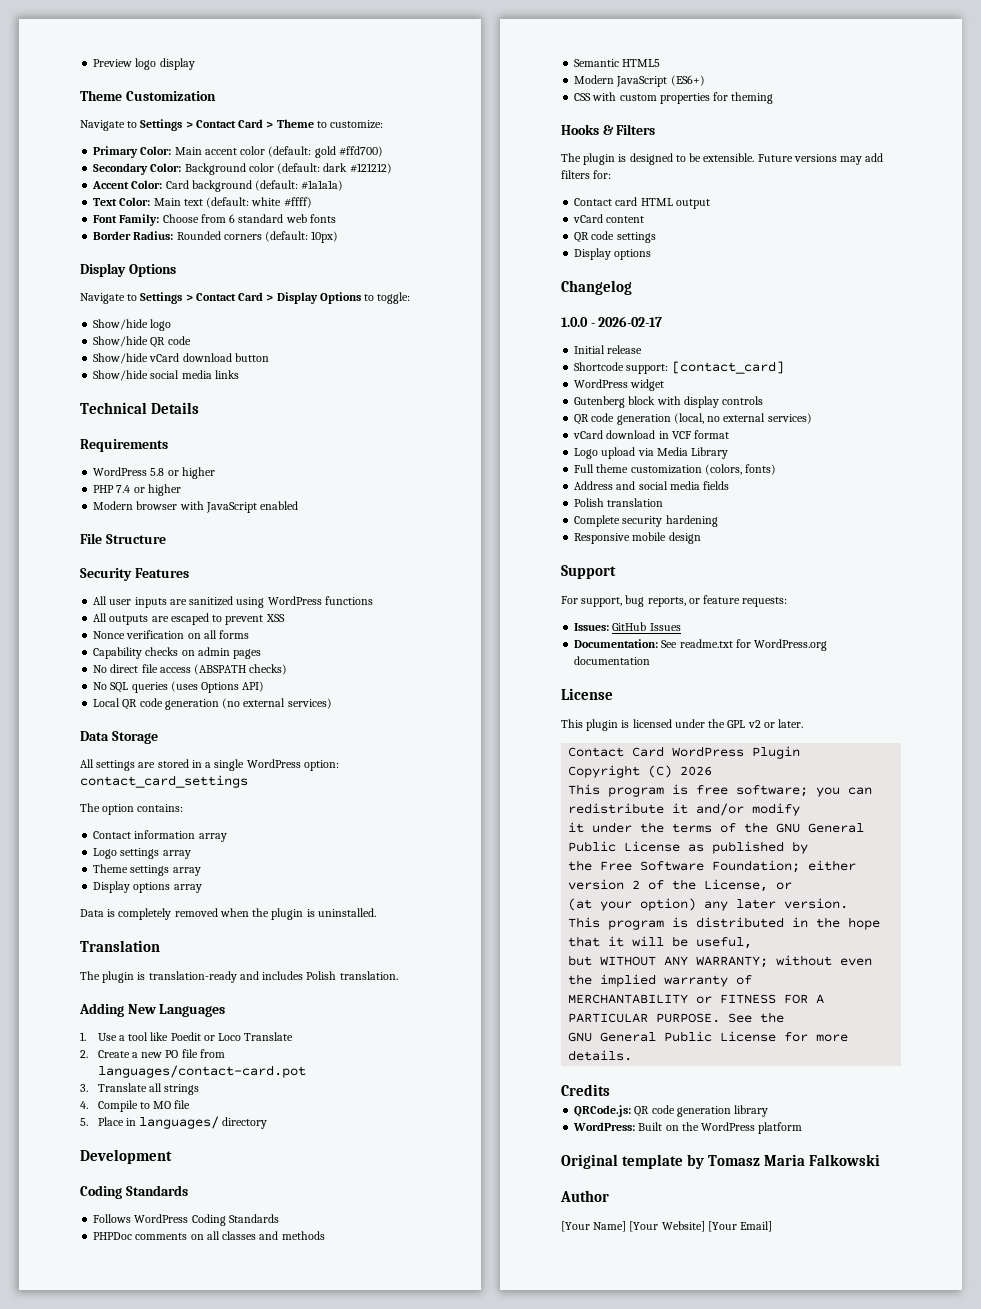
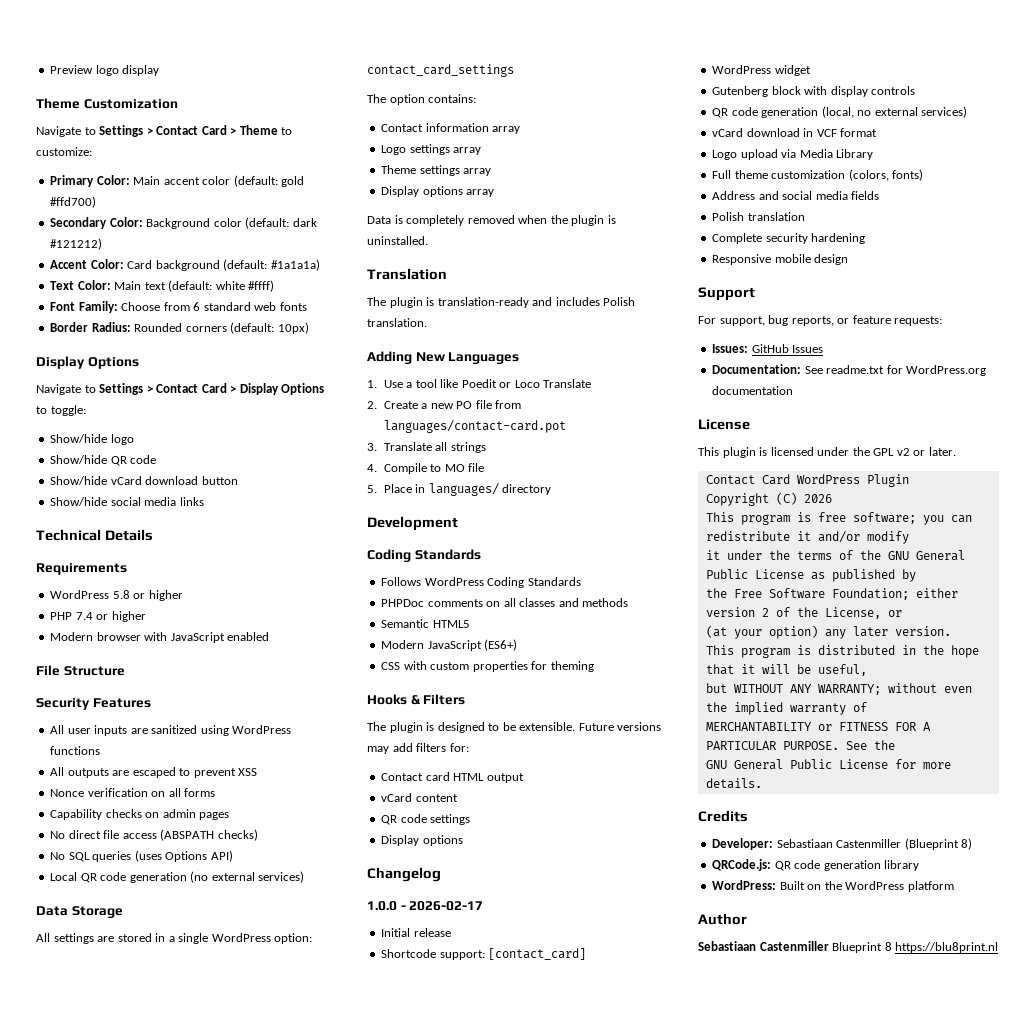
+ Developer: Sebastiaan Castenmiller (Blueprint 8)
- Original template by Tomasz Maria Falkowski
  Author
- [Your Name] [Your Website] [Your Email]
+ Sebastiaan Castenmiller Blueprint 8 https://blu8print.nl

